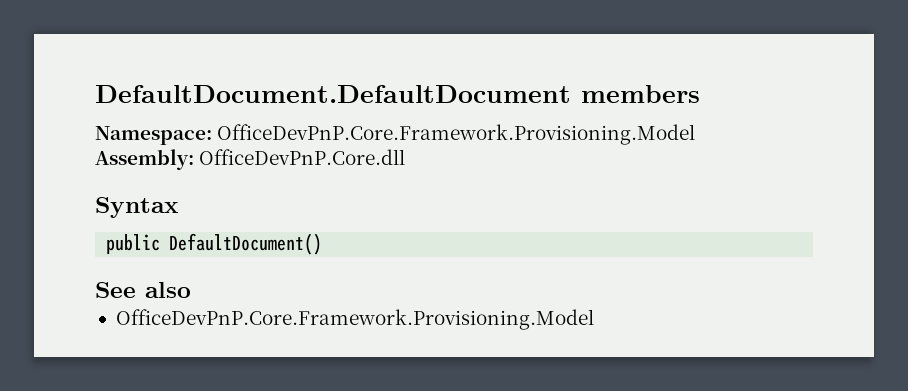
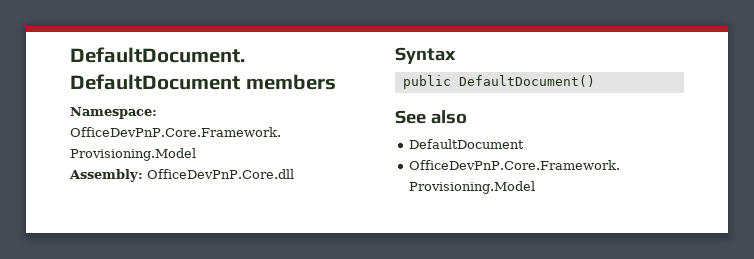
+ DefaultDocument

